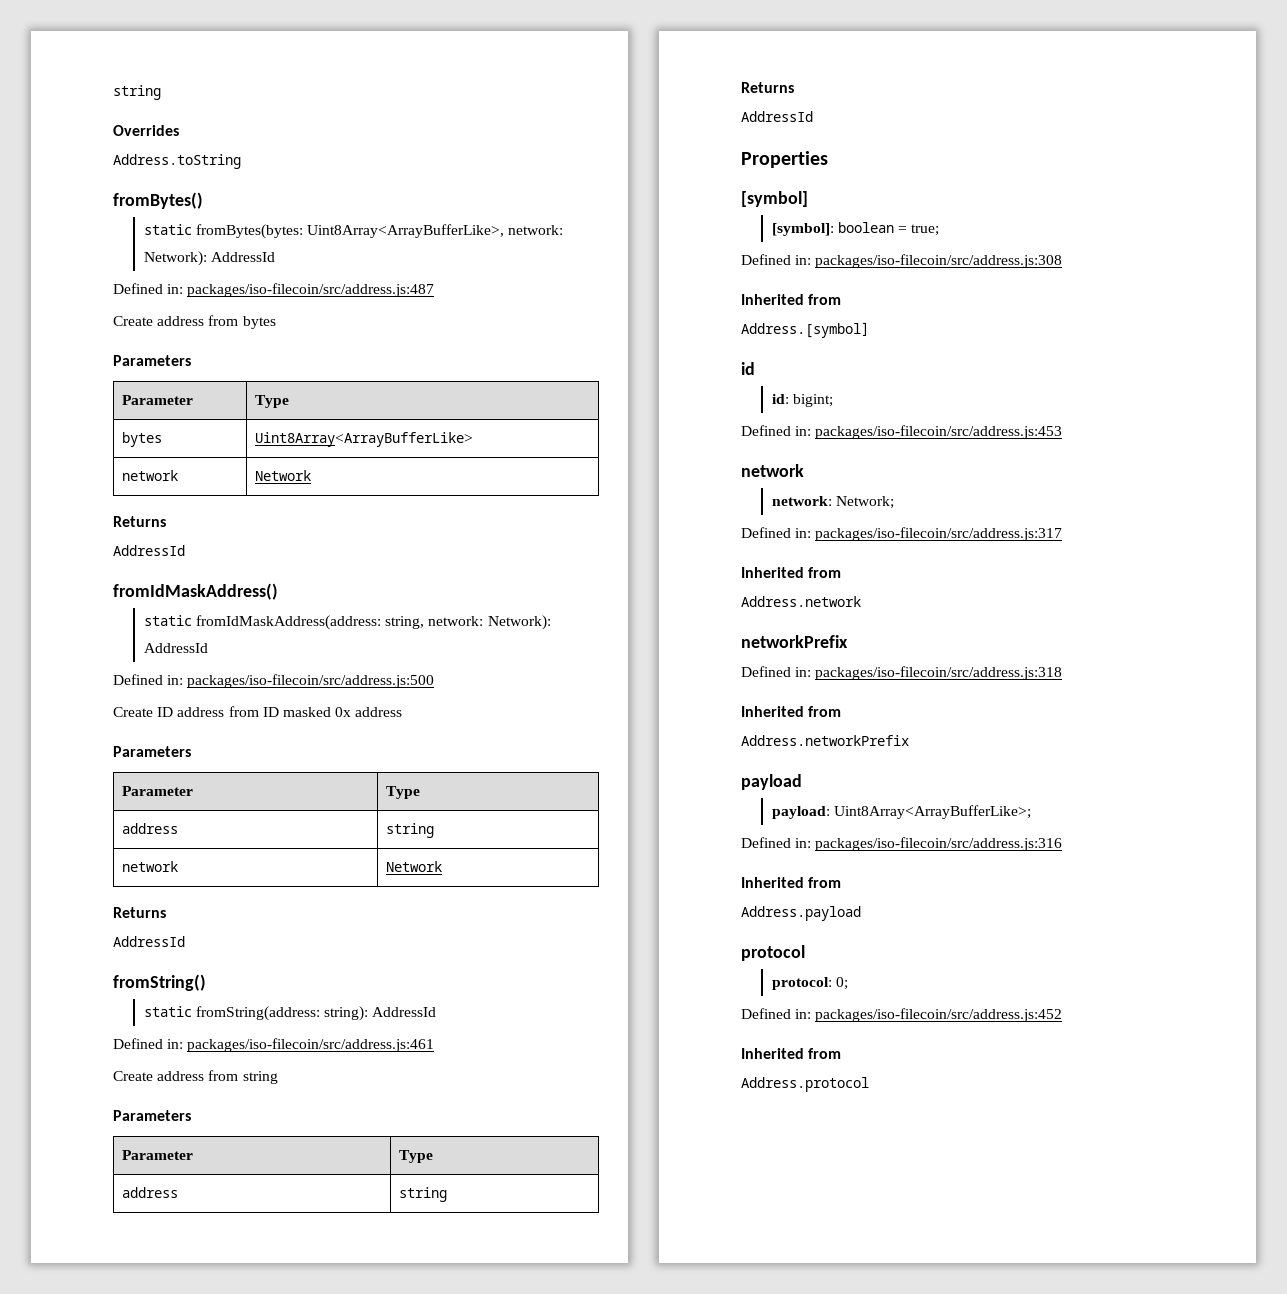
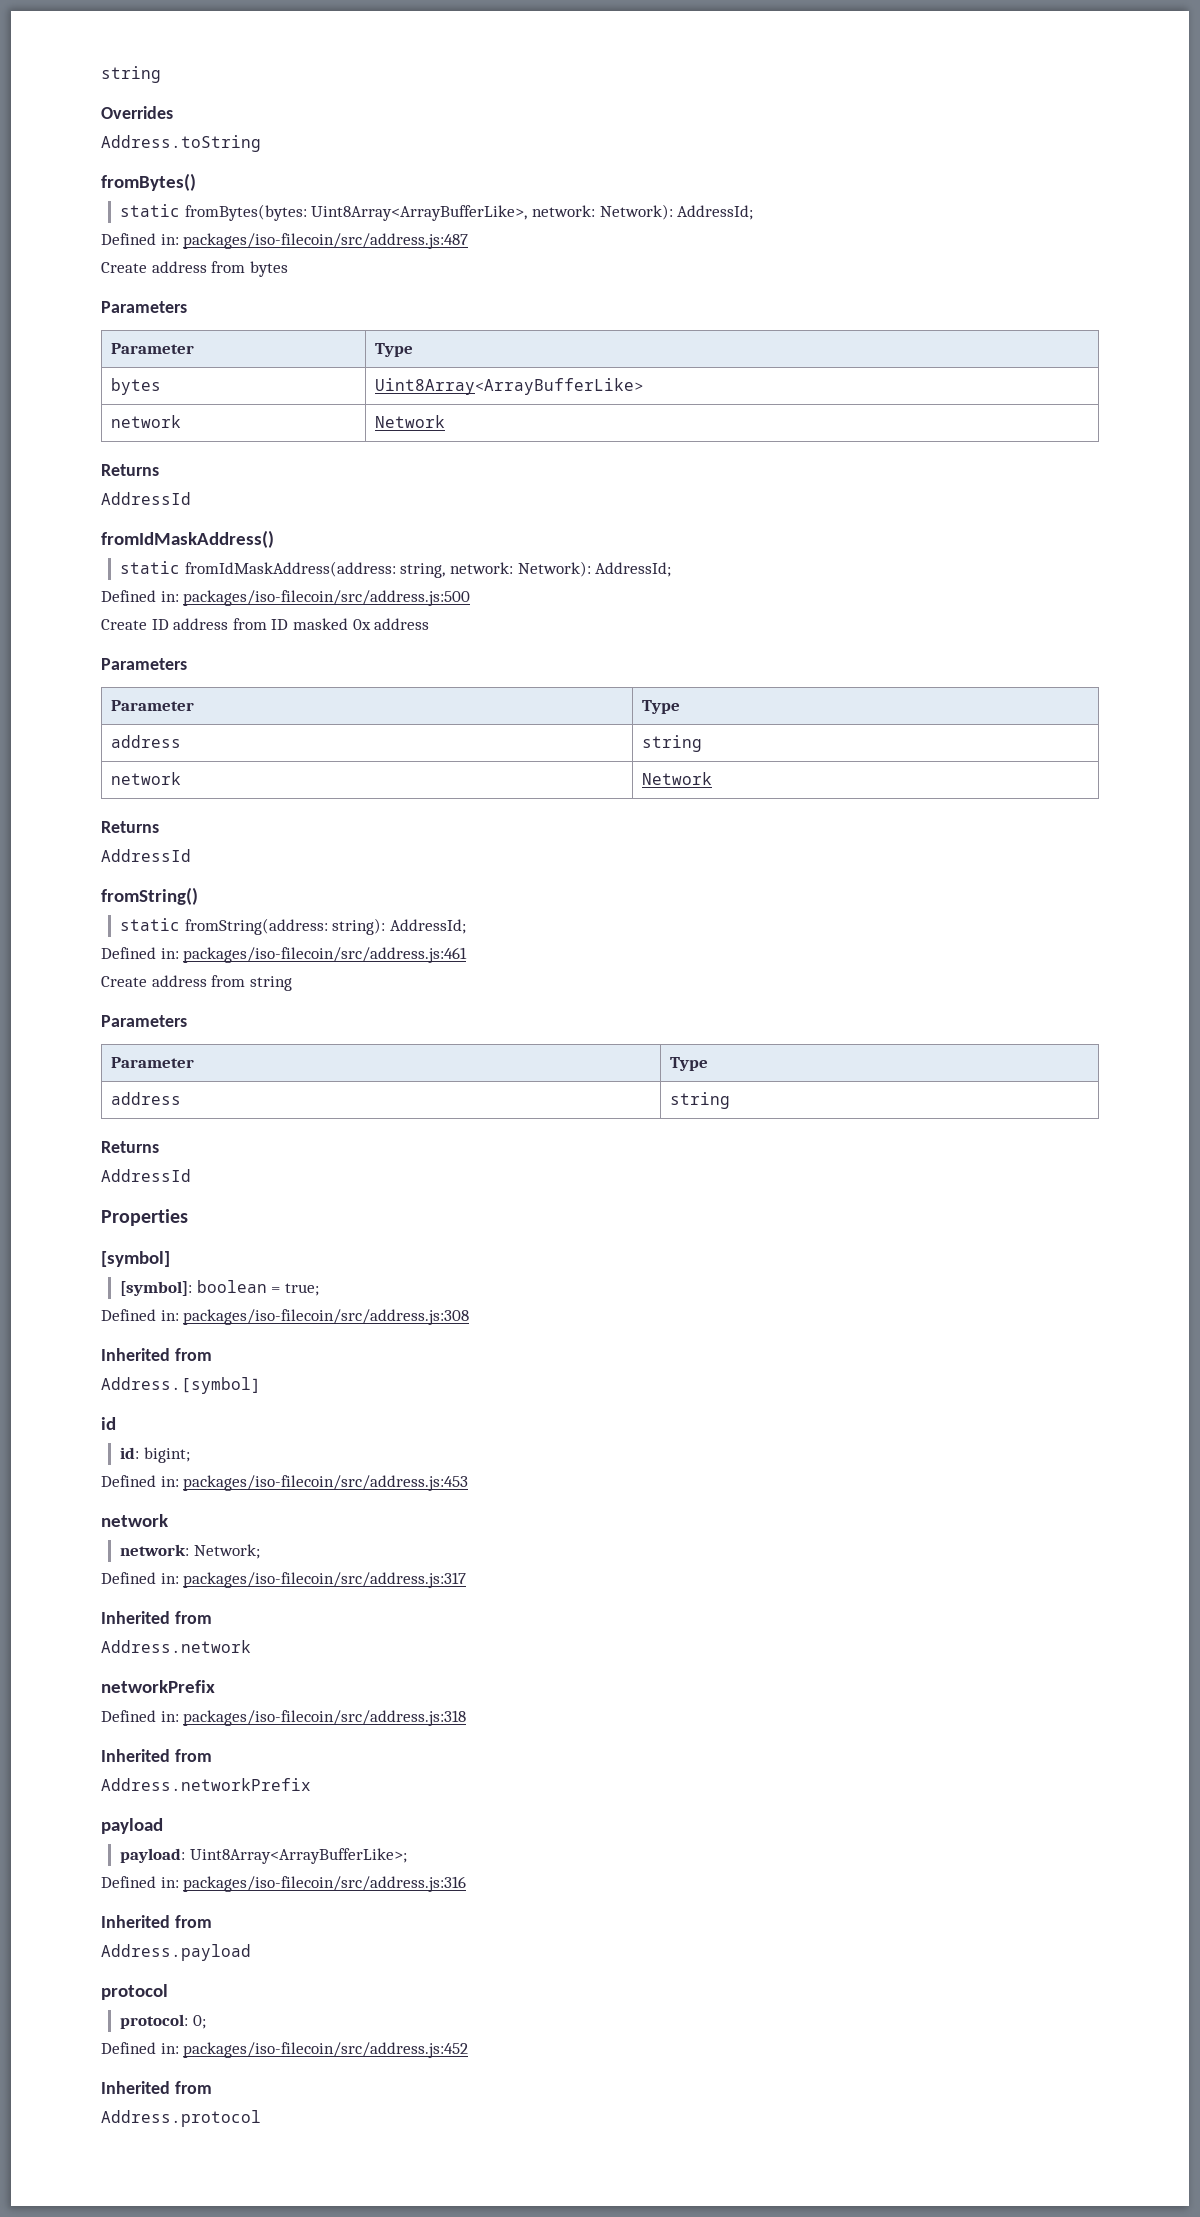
- static fromBytes(bytes: Uint8Array<ArrayBufferLike>, network: Network): AddressId
+ static fromBytes(bytes: Uint8Array<ArrayBufferLike>, network: Network): AddressId;
- static fromIdMaskAddress(address: string, network: Network): AddressId
+ static fromIdMaskAddress(address: string, network: Network): AddressId;
- static fromString(address: string): AddressId
+ static fromString(address: string): AddressId;

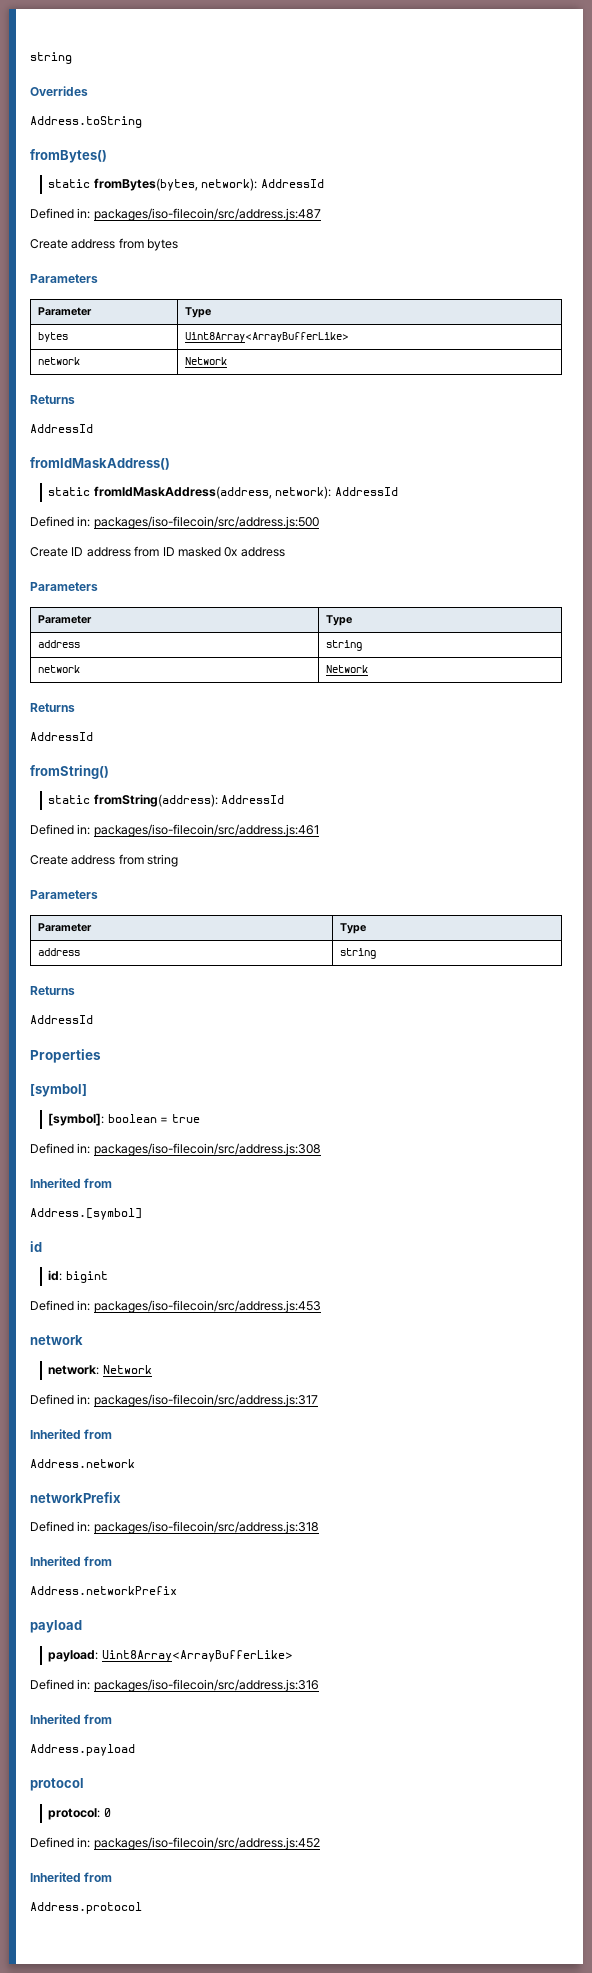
- static fromBytes(bytes: Uint8Array<ArrayBufferLike>, network: Network): AddressId;
+ static fromBytes(bytes, network): AddressId
- static fromIdMaskAddress(address: string, network: Network): AddressId;
+ static fromIdMaskAddress(address, network): AddressId
- static fromString(address: string): AddressId;
+ static fromString(address): AddressId
- [symbol]: boolean = true;
+ [symbol]: boolean = true
- id: bigint;
+ id: bigint
- network: Network;
+ network: Network
- payload: Uint8Array<ArrayBufferLike>;
+ payload: Uint8Array<ArrayBufferLike>
- protocol: 0;
+ protocol: 0

